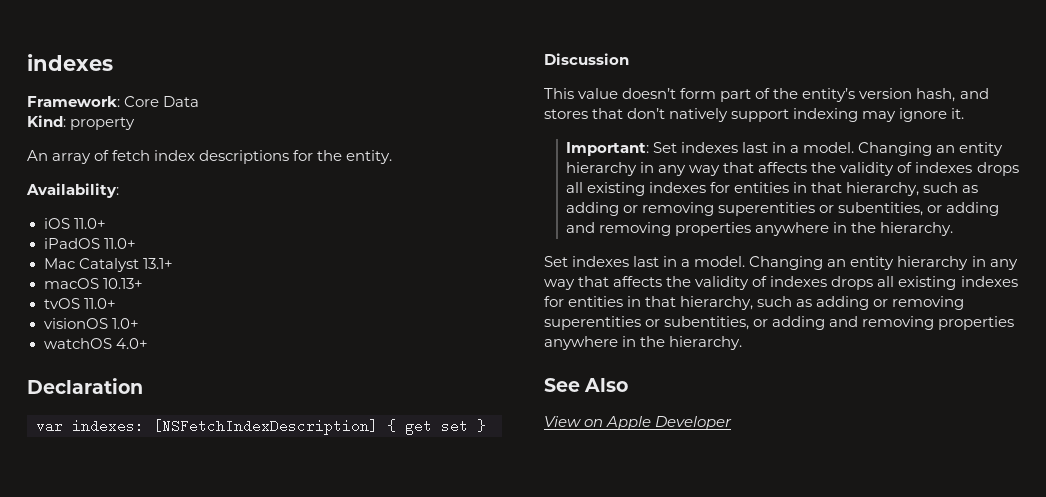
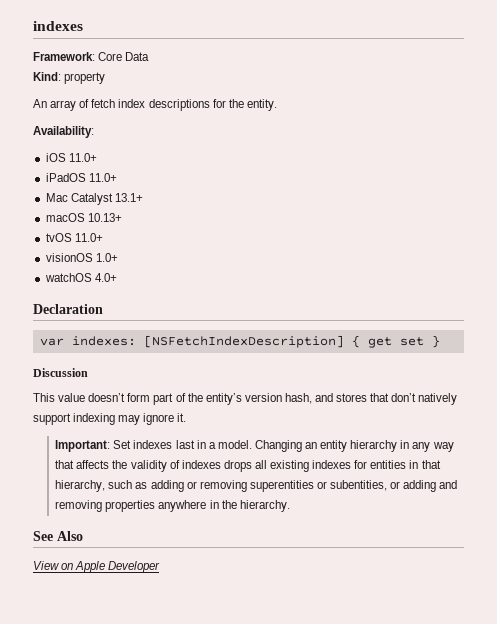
  Important: Set indexes last in a model. Changing an entity hierarchy in any way that affects the validity of indexes drops all existing indexes for entities in that hierarchy, such as adding or removing superentities or subentities, or adding and removing properties anywhere in the hierarchy.
- Set indexes last in a model. Changing an entity hierarchy in any way that affects the validity of indexes drops all existing indexes for entities in that hierarchy, such as adding or removing superentities or subentities, or adding and removing properties anywhere in the hierarchy.

